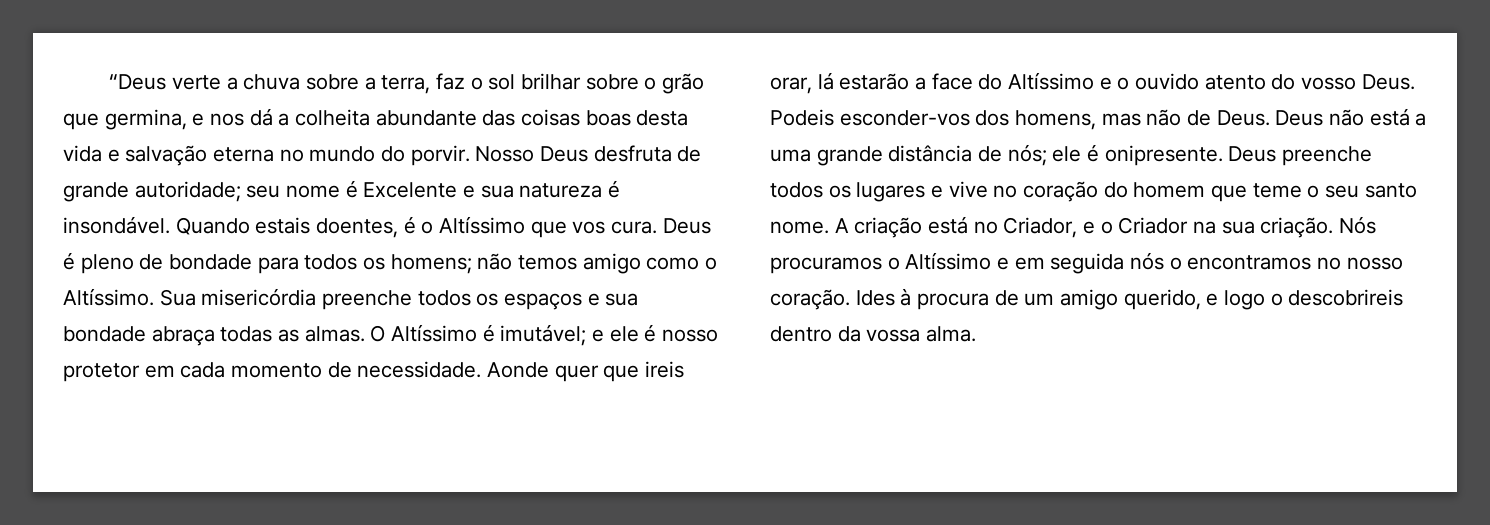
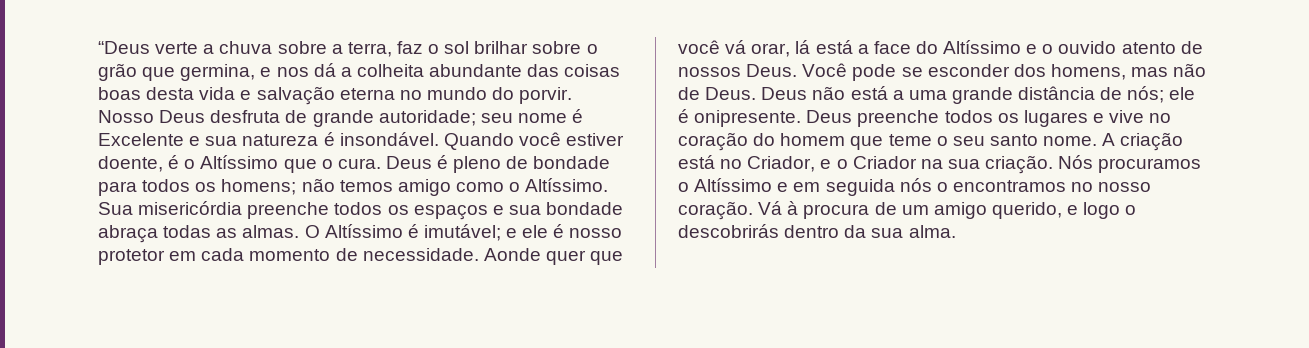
- Quando estais doentes, é o Altíssimo que vos cura.
+ Quando você estiver doente, é o Altíssimo que o cura.
- Aonde quer que ireis orar, lá estarão a face do Altíssimo e o ouvido atento do vosso Deus. Podeis esconder-vos dos homens, mas não de Deus.
+ Aonde quer que você vá orar, lá está a face do Altíssimo e o ouvido atento de nossos Deus. Você pode se esconder dos homens, mas não de Deus.
- Ides à procura de um amigo querido, e logo o descobrireis dentro da vossa alma.
+ Vá à procura de um amigo querido, e logo o descobrirás dentro da sua alma.

